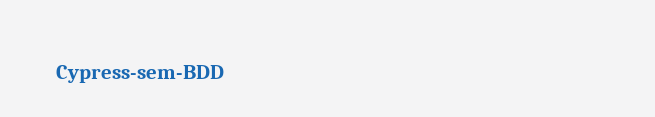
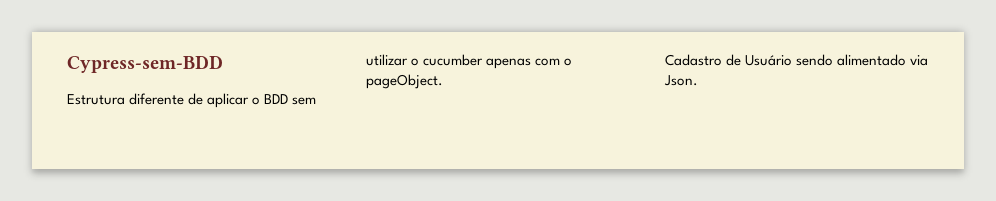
+ Estrutura diferente de aplicar o BDD sem utilizar o cucumber apenas com o pageObject.
+ Cadastro de Usuário sendo alimentado via Json.

